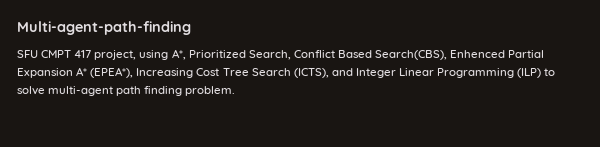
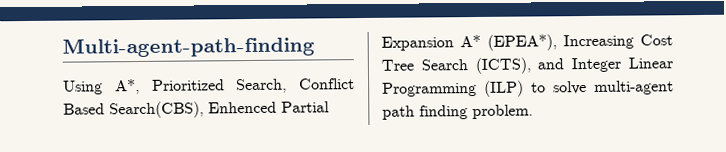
- SFU CMPT 417 project, using A*, Prioritized Search, Conflict Based Search(CBS), Enhenced Partial Expansion A* (EPEA*), Increasing Cost Tree Search (ICTS), and Integer Linear Programming (ILP) to solve multi-agent path finding problem.
+ Using A*, Prioritized Search, Conflict Based Search(CBS), Enhenced Partial Expansion A* (EPEA*), Increasing Cost Tree Search (ICTS), and Integer Linear Programming (ILP) to solve multi-agent path finding problem.

